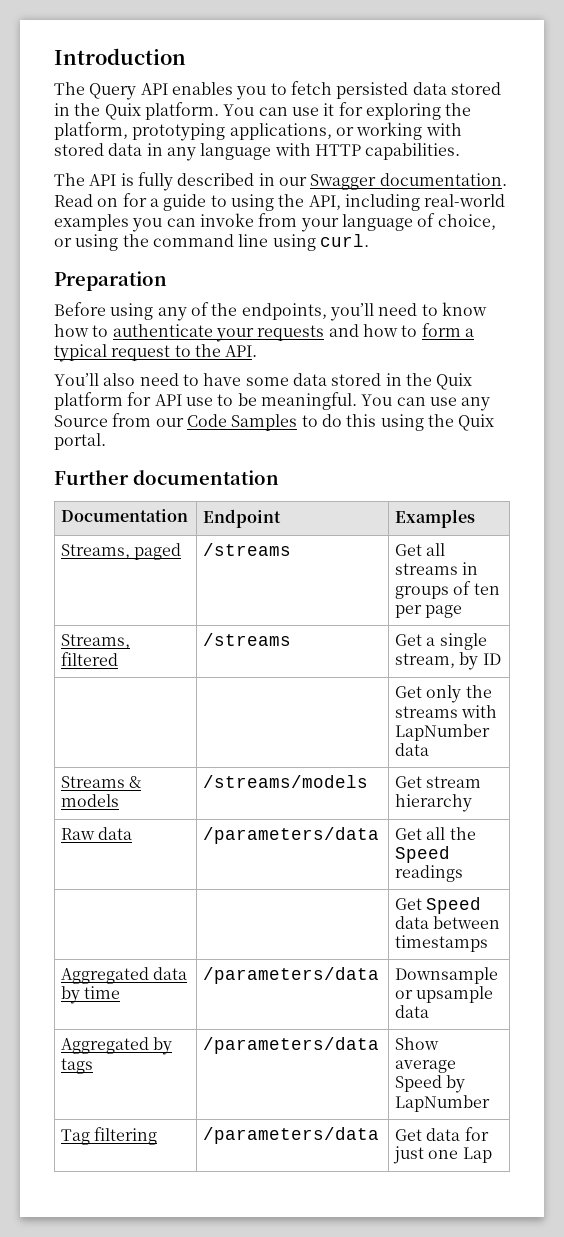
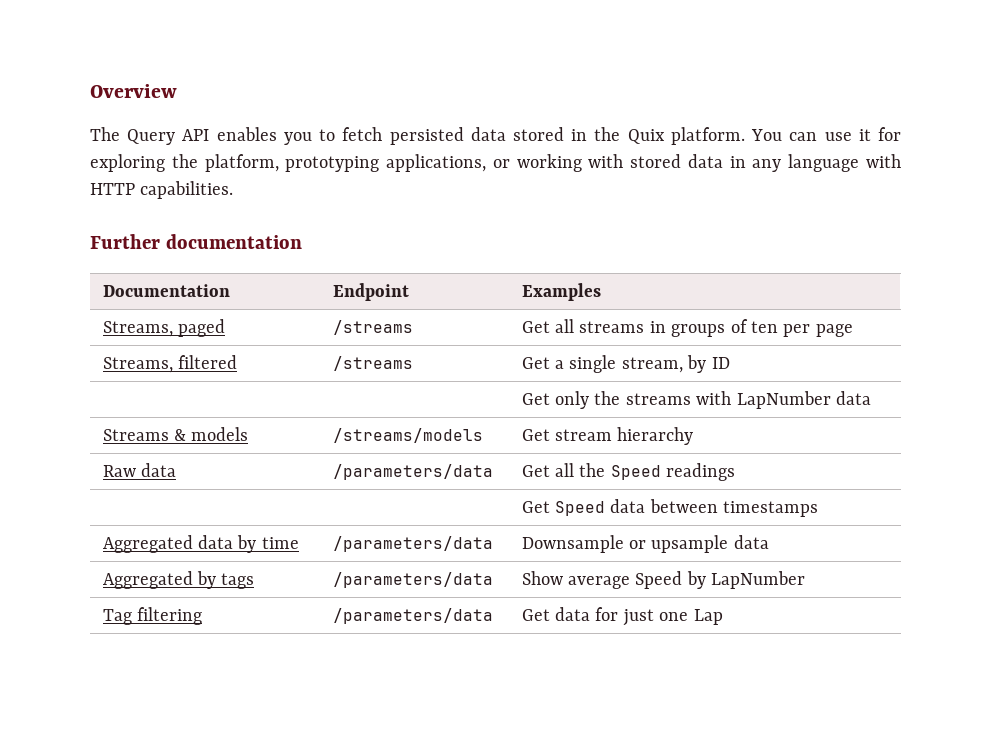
- Introduction
+ Overview
- The API is fully described in our Swagger documentation. Read on for a guide to using the API, including real-world examples you can invoke from your language of choice, or using the command line using curl.
- Preparation
- Before using any of the endpoints, you’ll need to know how to authenticate your requests and how to form a typical request to the API.
- You’ll also need to have some data stored in the Quix platform for API use to be meaningful. You can use any Source from our Code Samples to do this using the Quix portal.

